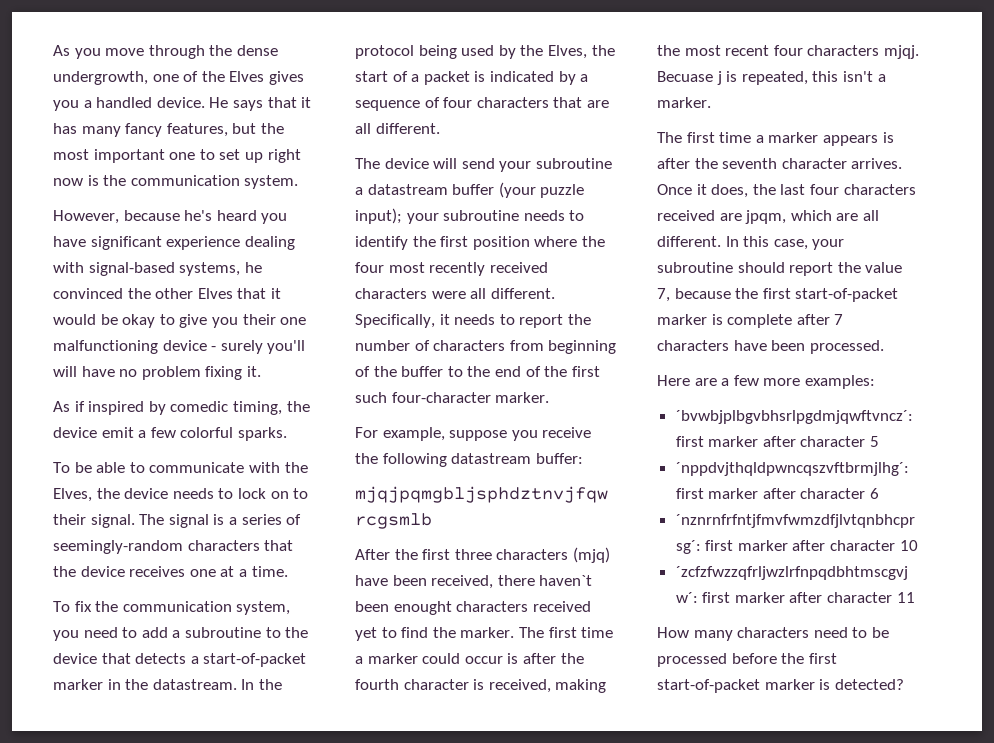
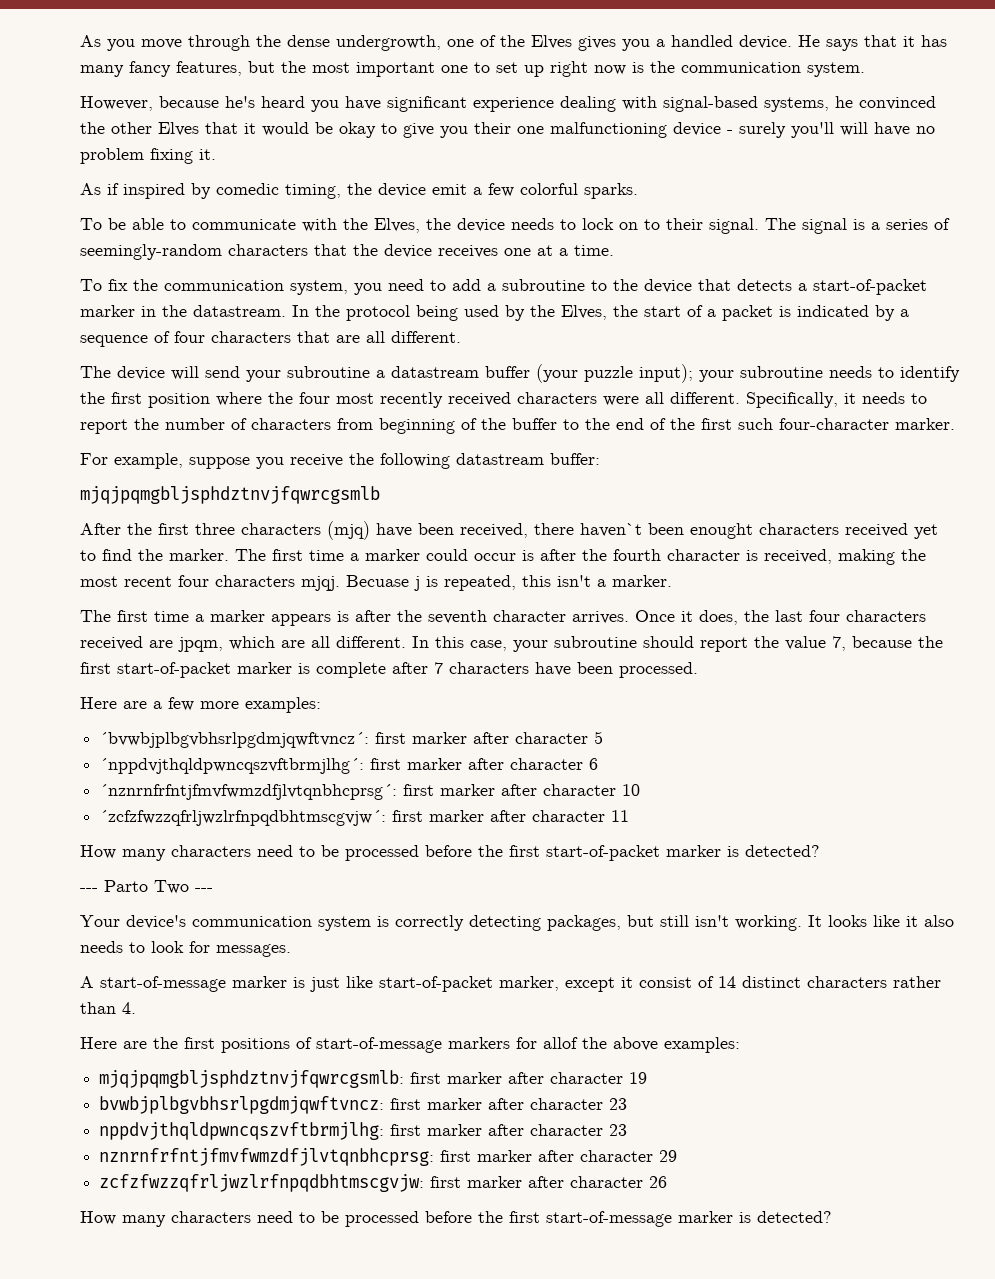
+ --- Parto Two ---
+ Your device's communication system is correctly detecting packages, but still isn't working. It looks like it also needs to look for messages.
+ A start-of-message marker is just like start-of-packet marker, except it consist of 14 distinct characters rather than 4.
+ Here are the first positions of start-of-message markers for allof the above examples:
+ mjqjpqmgbljsphdztnvjfqwrcgsmlb: first marker after character 19
+ bvwbjplbgvbhsrlpgdmjqwftvncz: first marker after character 23
+ nppdvjthqldpwncqszvftbrmjlhg: first marker after character 23
+ nznrnfrfntjfmvfwmzdfjlvtqnbhcprsg: first marker after character 29
+ zcfzfwzzqfrljwzlrfnpqdbhtmscgvjw: first marker after character 26
+ How many characters need to be processed before the first start-of-message marker is detected?

